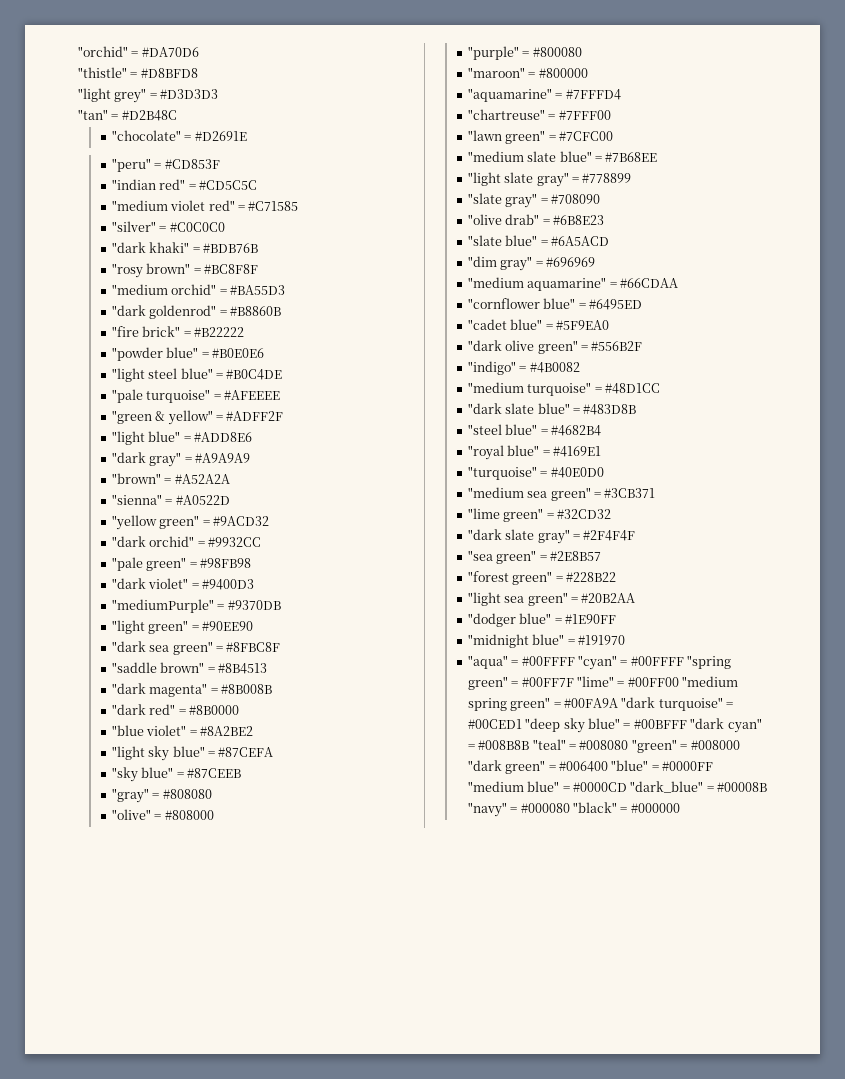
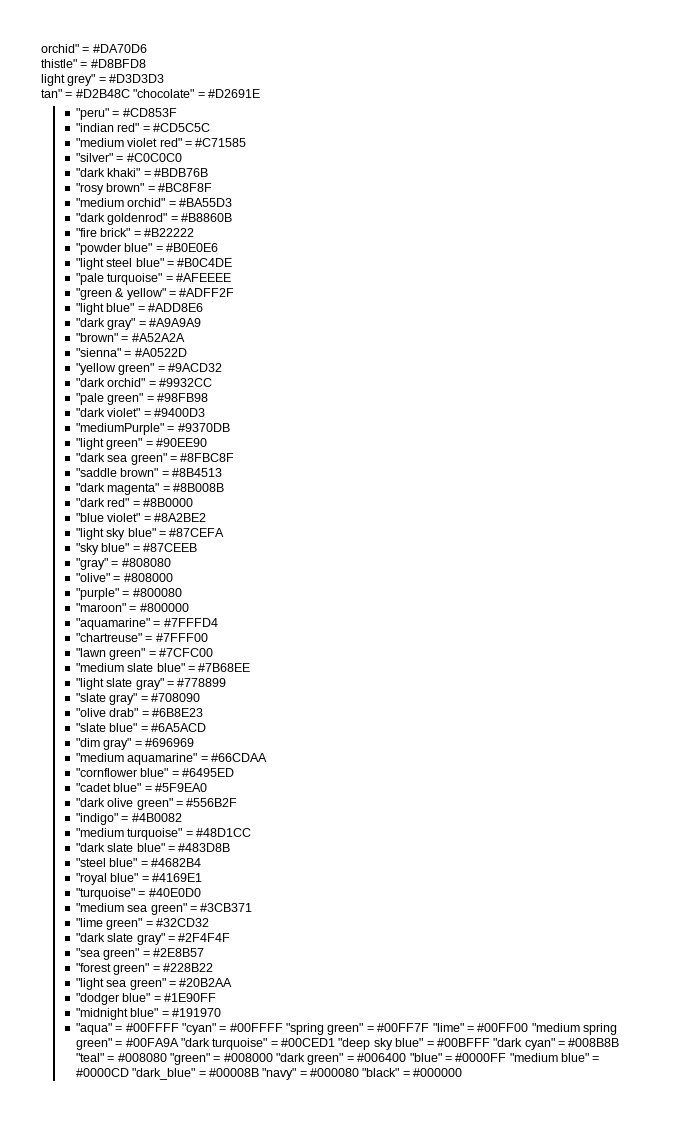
- "orchid" = #DA70D6
+ orchid" = #DA70D6
- "thistle" = #D8BFD8
+ thistle" = #D8BFD8
- "light grey" = #D3D3D3
+ light grey" = #D3D3D3
- "tan" = #D2B48C
- "chocolate" = #D2691E
+ tan" = #D2B48C "chocolate" = #D2691E

